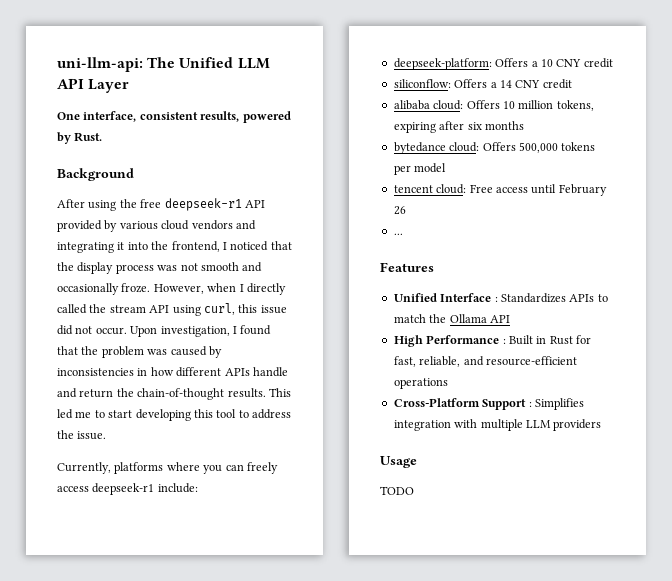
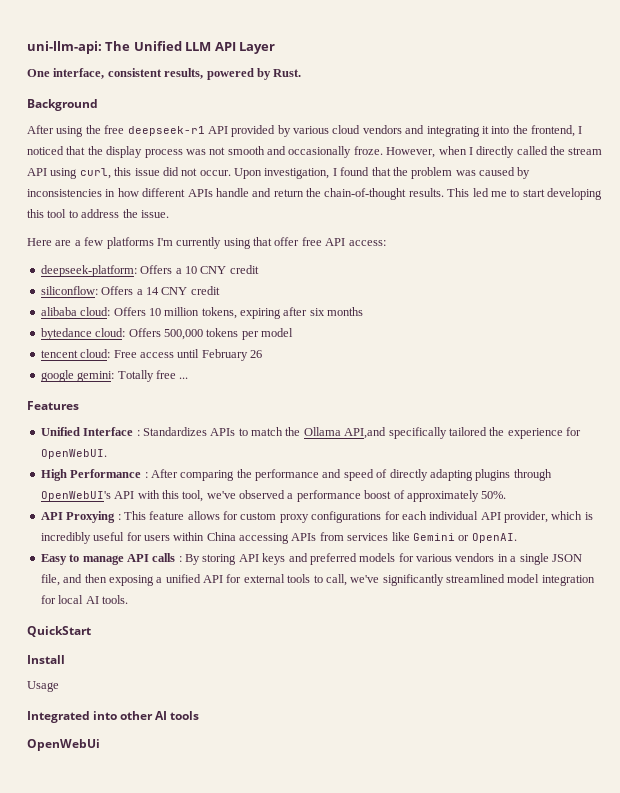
- Currently, platforms where you can freely access deepseek-r1 include:
+ Here are a few platforms I'm currently using that offer free API access:
- ...
+ google gemini: Totally free ...
- Unified Interface : Standardizes APIs to match the Ollama API
- High Performance : Built in Rust for fast, reliable, and resource-efficient operations
- Cross-Platform Support : Simplifies integration with multiple LLM providers
+ Unified Interface : Standardizes APIs to match the Ollama API,and specifically tailored the experience for OpenWebUI.
+ High Performance : After comparing the performance and speed of directly adapting plugins through OpenWebUI's API with this tool, we've observed a performance boost of approximately 50%.
+ API Proxying : This feature allows for custom proxy configurations for each individual API provider, which is incredibly useful for users within China accessing APIs from services like Gemini or OpenAI.
+ Easy to manage API calls : By storing API keys and preferred models for various vendors in a single JSON file, and then exposing a unified API for external tools to call, we've significantly streamlined model integration for local AI tools.
+ QuickStart
+ Install
  Usage
- TODO
+ Integrated into other AI tools
+ OpenWebUi

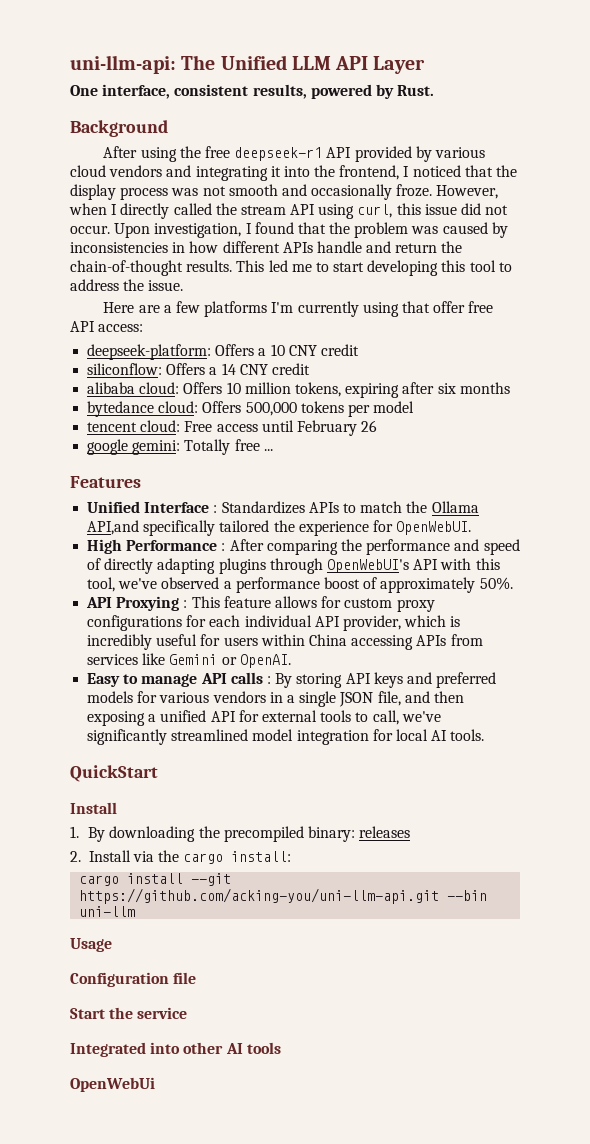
+ 1. By downloading the precompiled binary: releases
+ 2. Install via the cargo install:
+ cargo install --git https://github.com/acking-you/uni-llm-api.git --bin uni-llm
  Usage
+ Configuration file
+ Start the service

